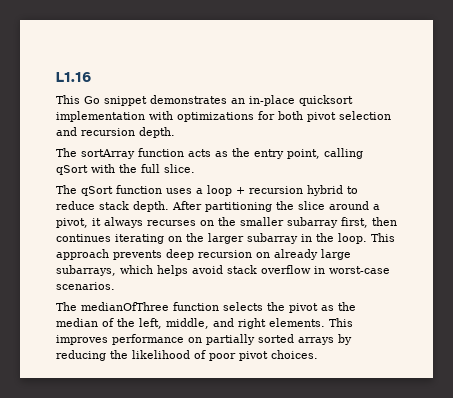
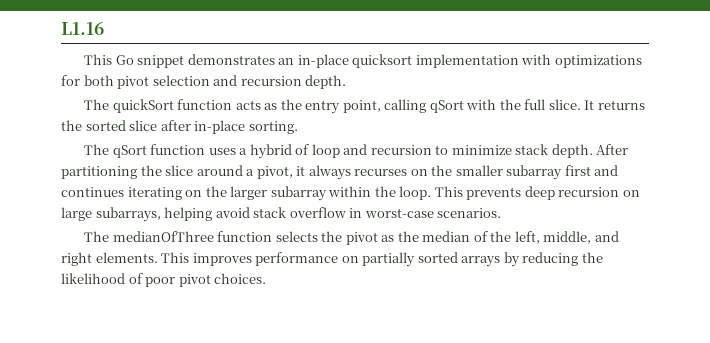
- The sortArray function acts as the entry point, calling qSort with the full slice.
+ The quickSort function acts as the entry point, calling qSort with the full slice. It returns the sorted slice after in-place sorting.
- The qSort function uses a loop + recursion hybrid to reduce stack depth.
+ The qSort function uses a hybrid of loop and recursion to minimize stack depth.
- After partitioning the slice around a pivot, it always recurses on the smaller subarray first, then continues iterating on the larger subarray in the loop.
+ After partitioning the slice around a pivot, it always recurses on the smaller subarray first and continues iterating on the larger subarray within the loop.
- This approach prevents deep recursion on already large subarrays, which helps avoid stack overflow in worst-case scenarios.
+ This prevents deep recursion on large subarrays, helping avoid stack overflow in worst-case scenarios.

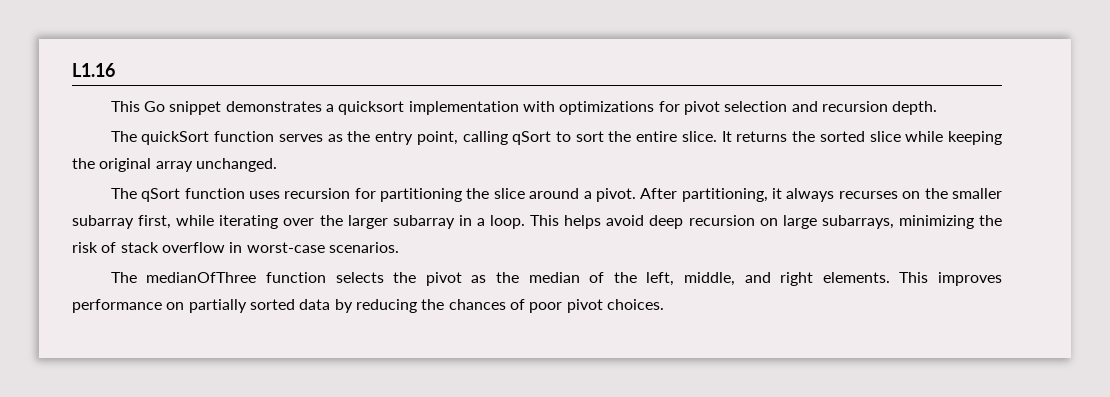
- This Go snippet demonstrates an in-place quicksort implementation with optimizations for both pivot selection and recursion depth.
+ This Go snippet demonstrates a quicksort implementation with optimizations for pivot selection and recursion depth.
- The quickSort function acts as the entry point, calling qSort with the full slice.
+ The quickSort function serves as the entry point, calling qSort to sort the entire slice.
- It returns the sorted slice after in-place sorting.
- The qSort function uses a hybrid of loop and recursion to minimize stack depth. After partitioning the slice around a pivot, it always recurses on the smaller subarray first and continues iterating on the larger subarray within the loop. This prevents deep recursion on large subarrays, helping avoid stack overflow in worst-case scenarios.
+ It returns the sorted slice while keeping the original array unchanged.
+ The qSort function uses recursion for partitioning the slice around a pivot. After partitioning, it always recurses on the smaller subarray first, while iterating over the larger subarray in a loop. This helps avoid deep recursion on large subarrays, minimizing the risk of stack overflow in worst-case scenarios.
- This improves performance on partially sorted arrays by reducing the likelihood of poor pivot choices.
+ This improves performance on partially sorted data by reducing the chances of poor pivot choices.

